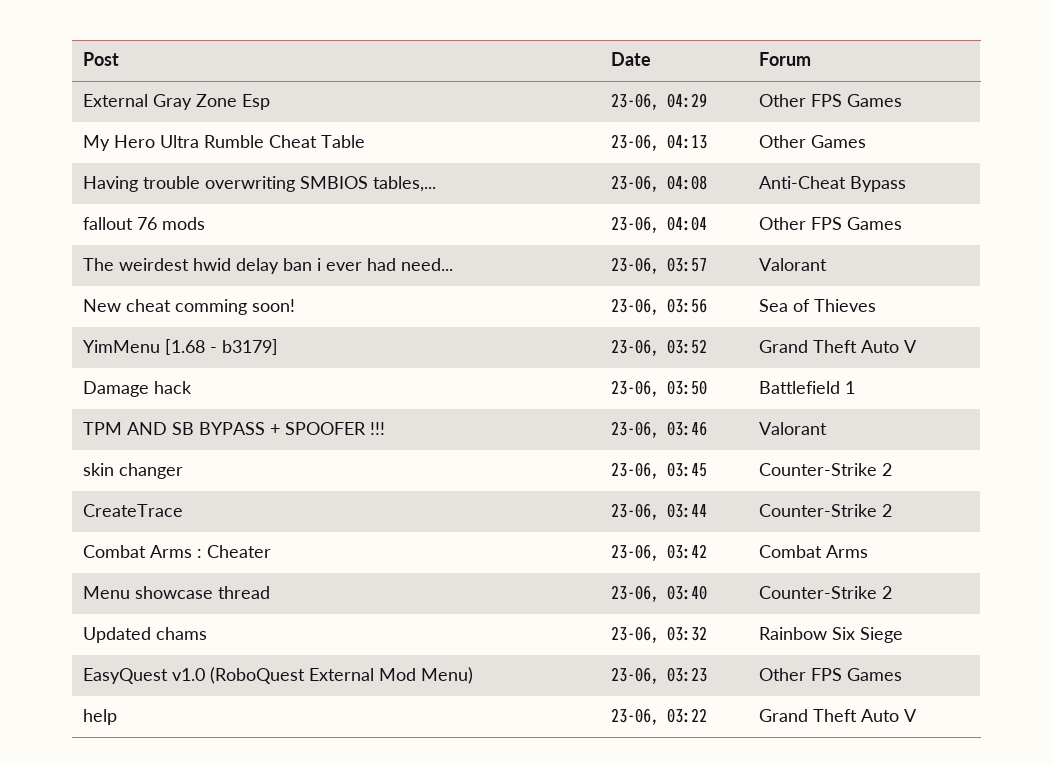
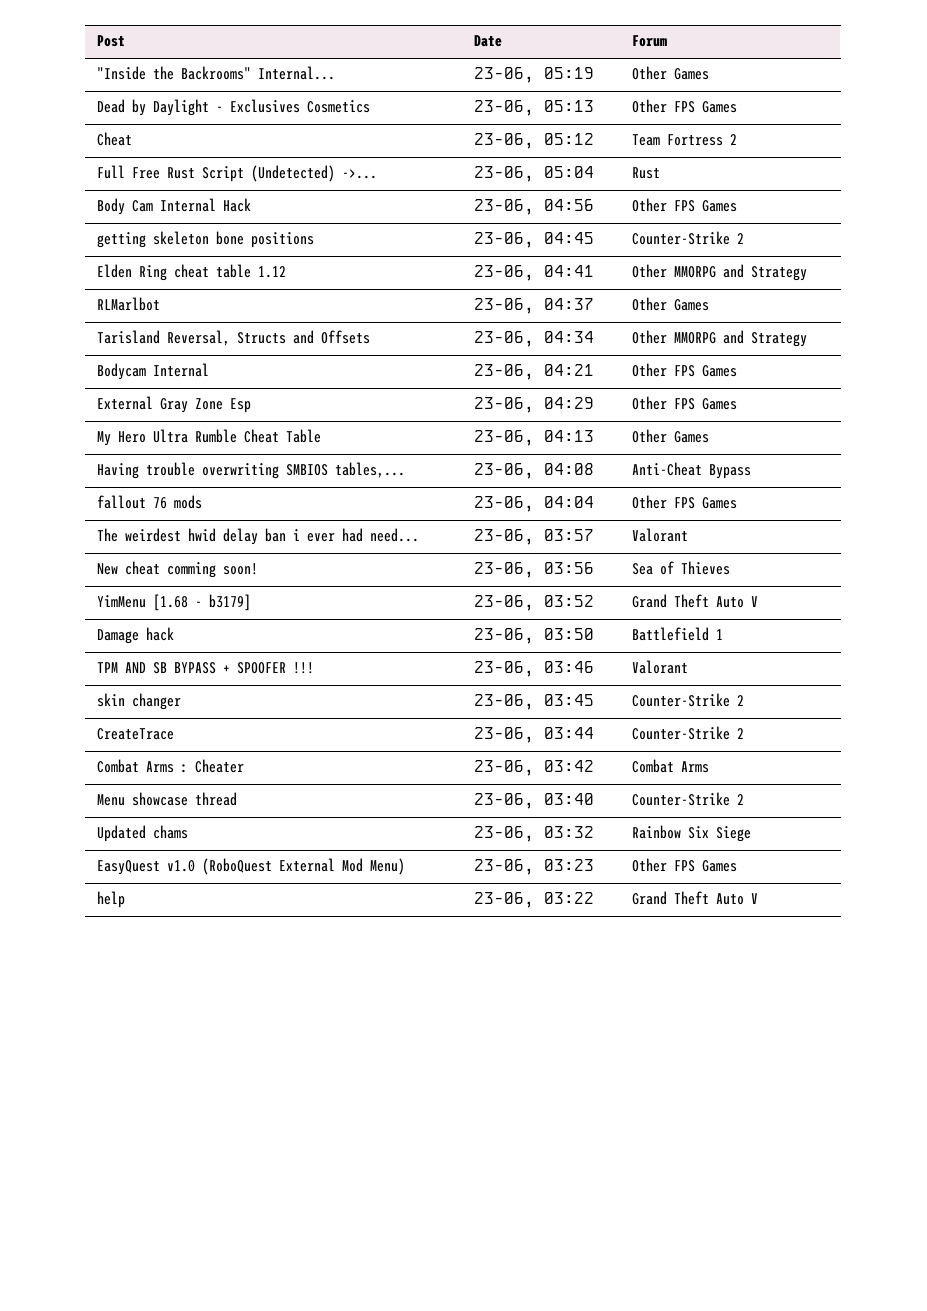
+ "Inside the Backrooms" Internal... | 23-06, 05:19 | Other Games
+ Dead by Daylight - Exclusives Cosmetics | 23-06, 05:13 | Other FPS Games
+ Cheat | 23-06, 05:12 | Team Fortress 2
+ Full Free Rust Script (Undetected) ->... | 23-06, 05:04 | Rust
+ Body Cam Internal Hack | 23-06, 04:56 | Other FPS Games
+ getting skeleton bone positions | 23-06, 04:45 | Counter-Strike 2
+ Elden Ring cheat table 1.12 | 23-06, 04:41 | Other MMORPG and Strategy
+ RLMarlbot | 23-06, 04:37 | Other Games
+ Tarisland Reversal, Structs and Offsets | 23-06, 04:34 | Other MMORPG and Strategy
+ Bodycam Internal | 23-06, 04:21 | Other FPS Games

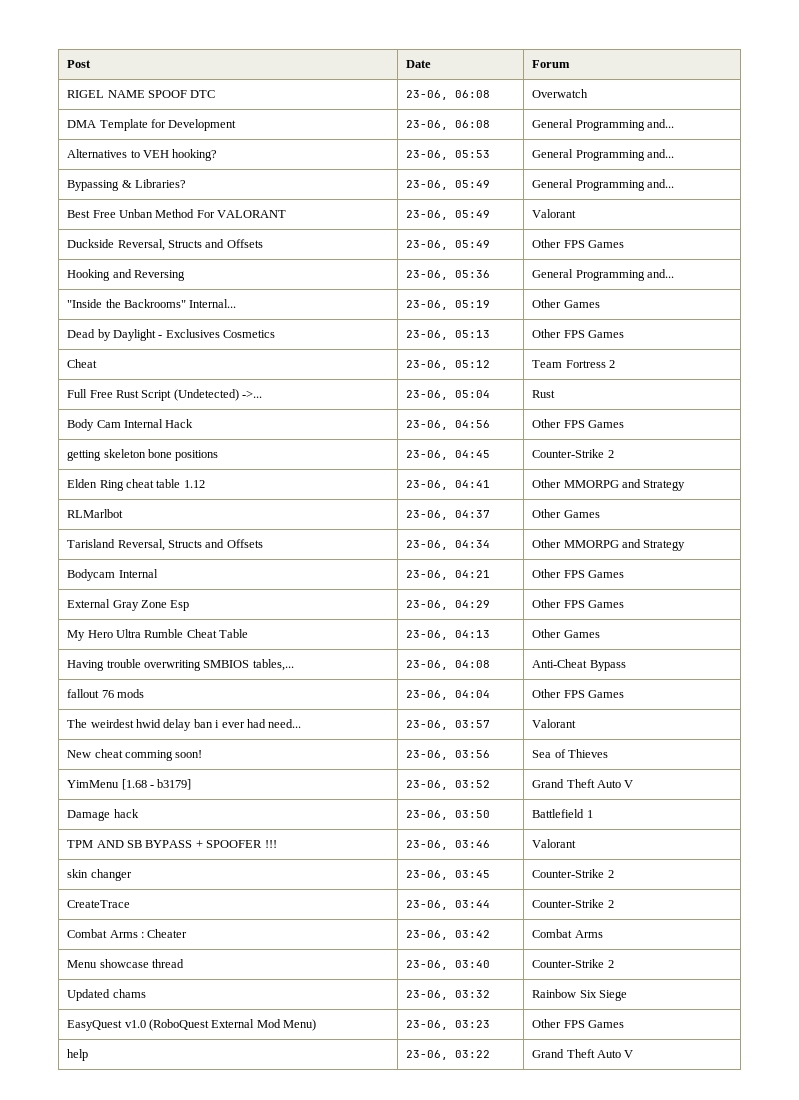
+ RIGEL NAME SPOOF DTC | 23-06, 06:08 | Overwatch
+ DMA Template for Development | 23-06, 06:08 | General Programming and...
+ Alternatives to VEH hooking? | 23-06, 05:53 | General Programming and...
+ Bypassing & Libraries? | 23-06, 05:49 | General Programming and...
+ Best Free Unban Method For VALORANT | 23-06, 05:49 | Valorant
+ Duckside Reversal, Structs and Offsets | 23-06, 05:49 | Other FPS Games
+ Hooking and Reversing | 23-06, 05:36 | General Programming and...

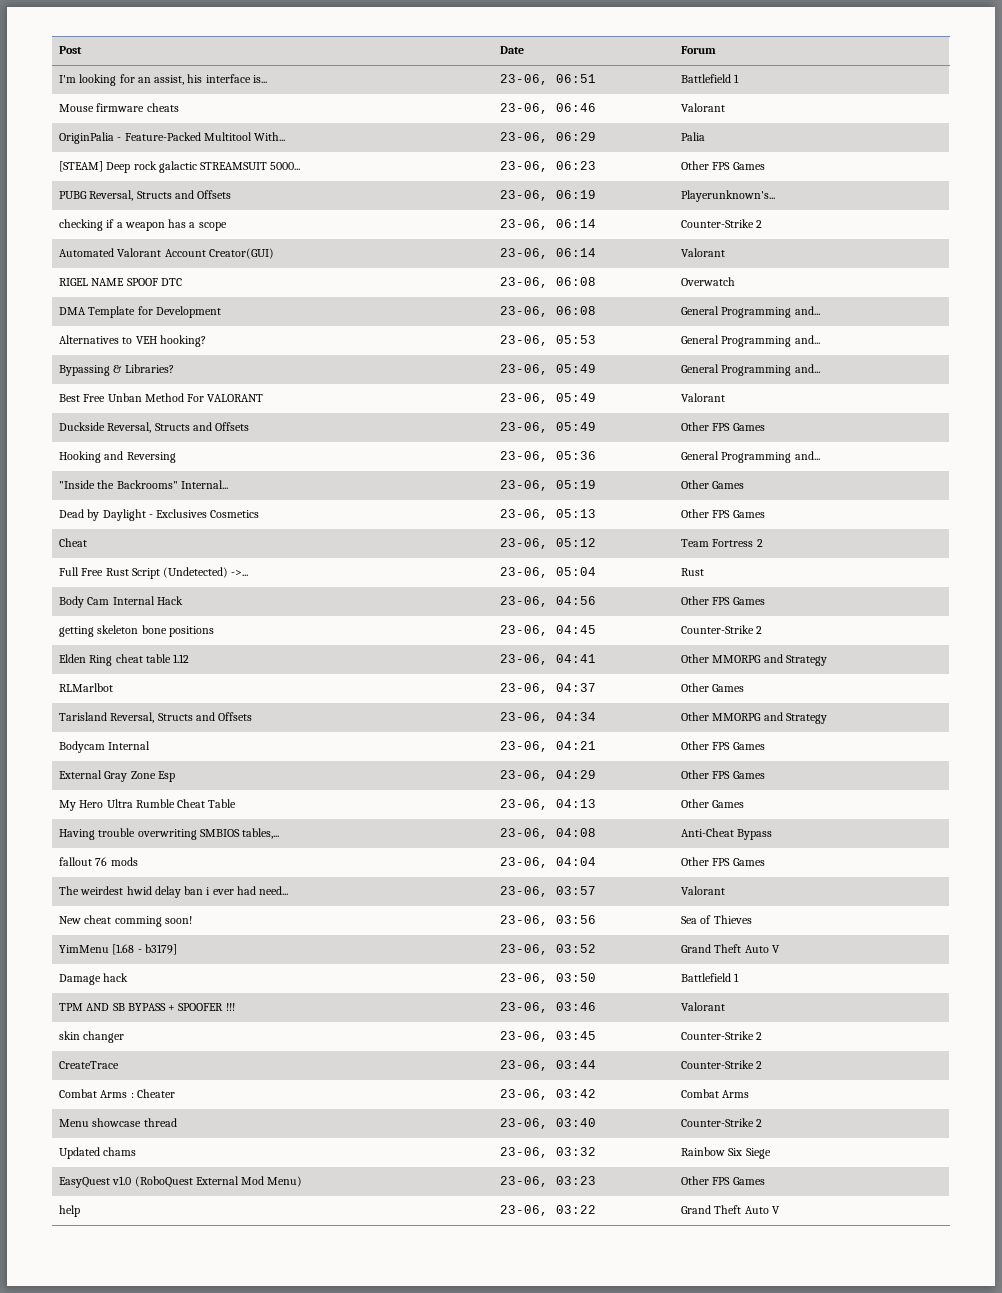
+ I'm looking for an assist, his interface is... | 23-06, 06:51 | Battlefield 1
+ Mouse firmware cheats | 23-06, 06:46 | Valorant
+ OriginPalia - Feature-Packed Multitool With... | 23-06, 06:29 | Palia
+ [STEAM] Deep rock galactic STREAMSUIT 5000... | 23-06, 06:23 | Other FPS Games
+ PUBG Reversal, Structs and Offsets | 23-06, 06:19 | Playerunknown's...
+ checking if a weapon has a scope | 23-06, 06:14 | Counter-Strike 2
+ Automated Valorant Account Creator(GUI) | 23-06, 06:14 | Valorant

